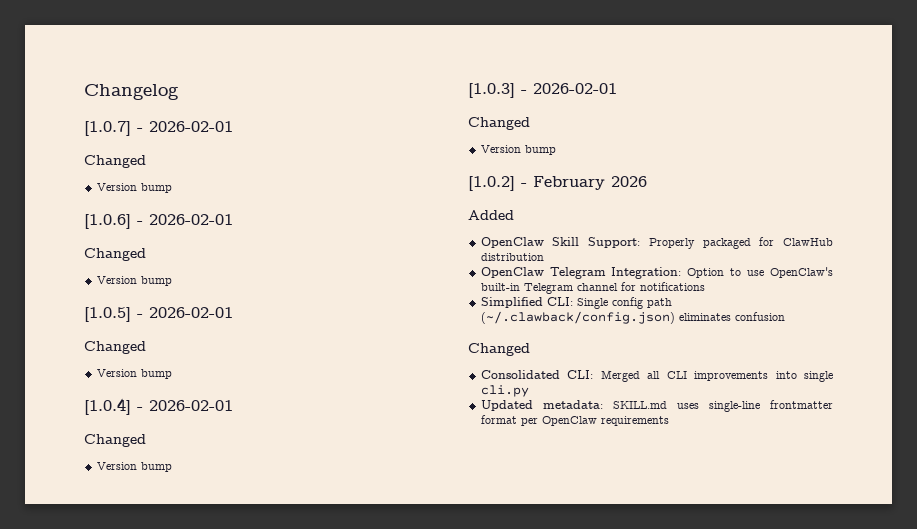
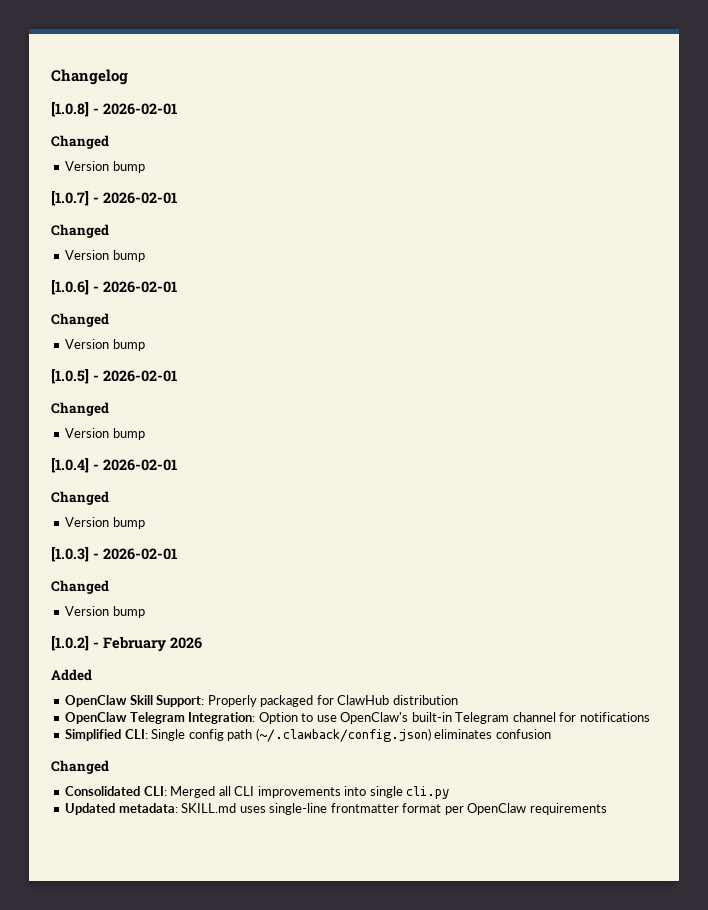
+ [1.0.8] - 2026-02-01
+ Changed
+ Version bump

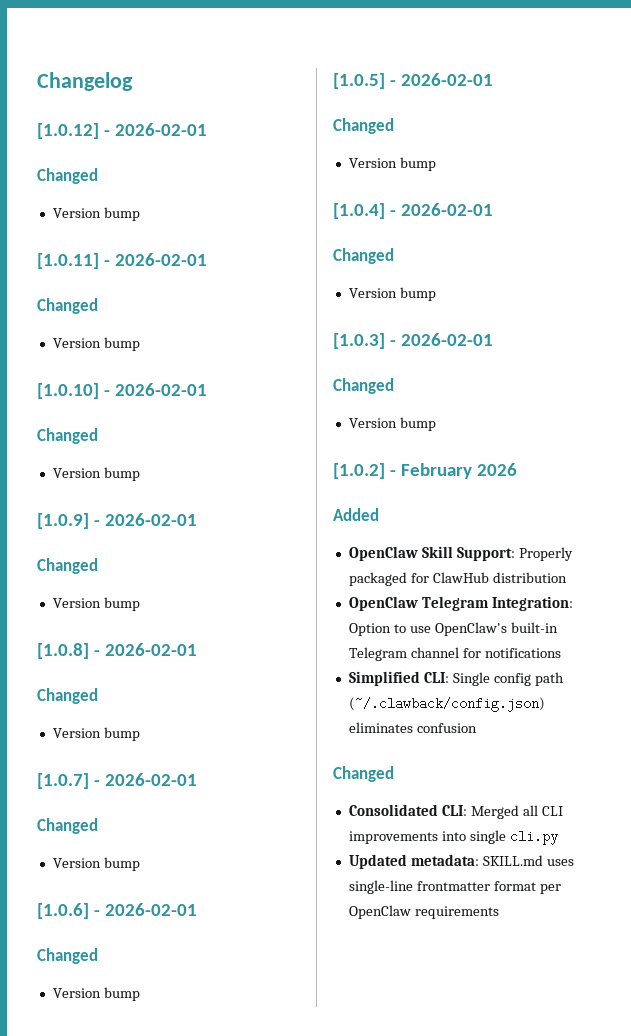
+ [1.0.12] - 2026-02-01
+ Changed
+ Version bump
+ [1.0.11] - 2026-02-01
+ Changed
+ Version bump
+ [1.0.10] - 2026-02-01
+ Changed
+ Version bump
+ [1.0.9] - 2026-02-01
+ Changed
+ Version bump

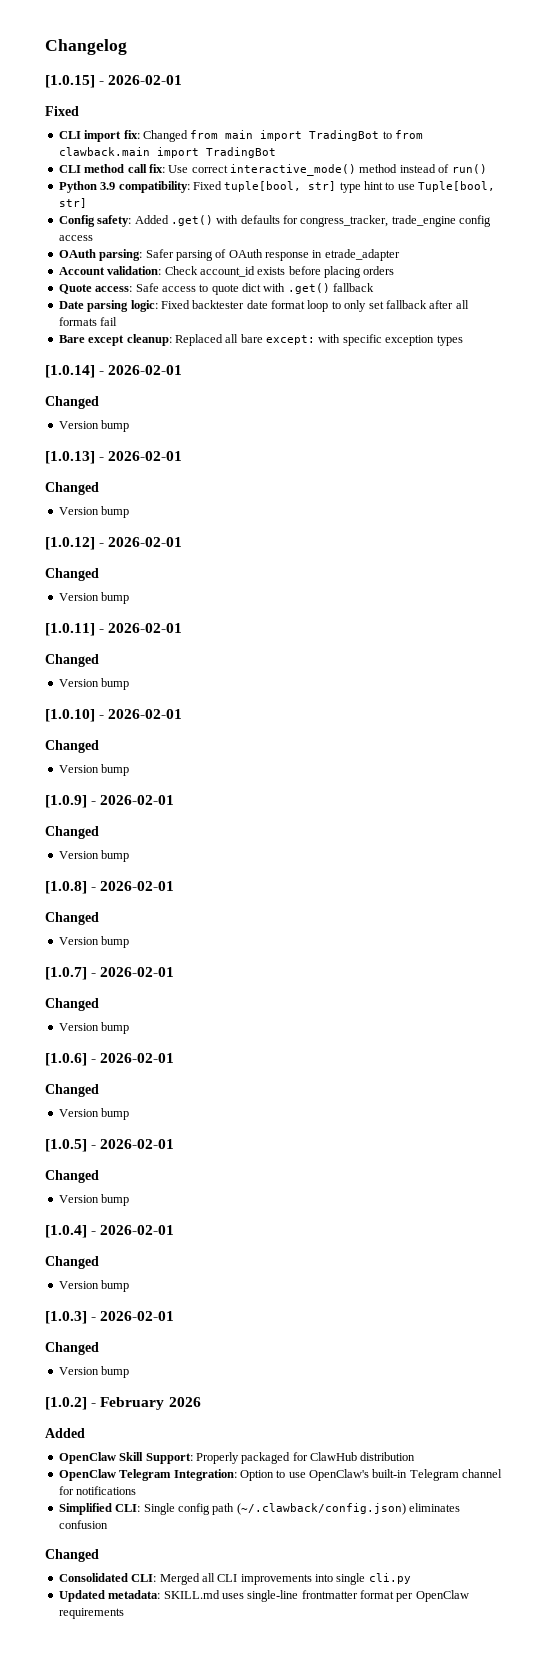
+ [1.0.15] - 2026-02-01
+ Fixed
+ CLI import fix: Changed from main import TradingBot to from clawback.main import TradingBot
+ CLI method call fix: Use correct interactive_mode() method instead of run()
+ Python 3.9 compatibility: Fixed tuple[bool, str] type hint to use Tuple[bool, str]
+ Config safety: Added .get() with defaults for congress_tracker, trade_engine config access
+ OAuth parsing: Safer parsing of OAuth response in etrade_adapter
+ Account validation: Check account_id exists before placing orders
+ Quote access: Safe access to quote dict with .get() fallback
+ Date parsing logic: Fixed backtester date format loop to only set fallback after all formats fail
+ Bare except cleanup: Replaced all bare except: with specific exception types
+ [1.0.14] - 2026-02-01
+ Changed
+ Version bump
+ [1.0.13] - 2026-02-01
+ Changed
+ Version bump

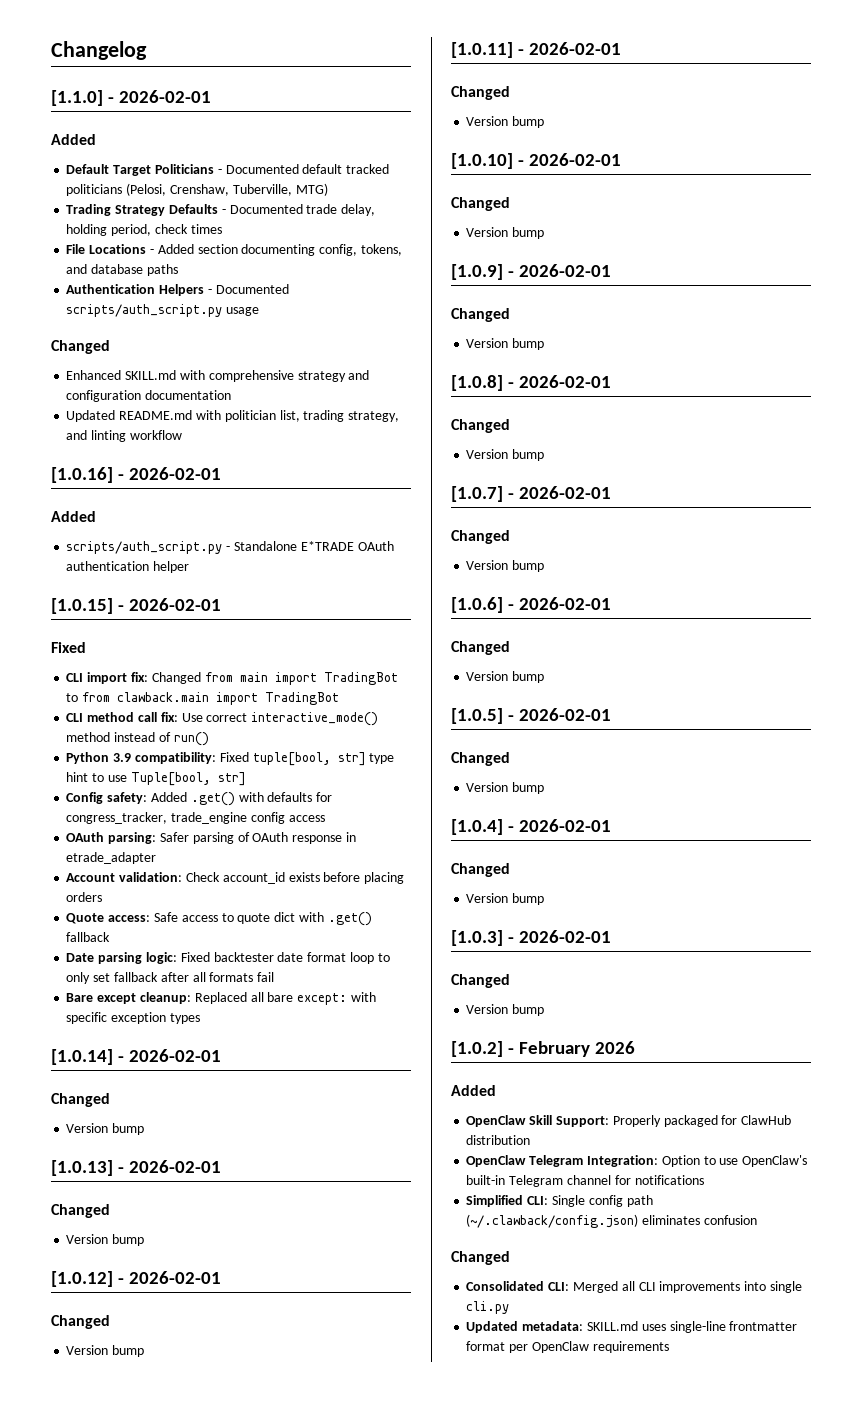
+ [1.1.0] - 2026-02-01
+ Added
+ Default Target Politicians - Documented default tracked politicians (Pelosi, Crenshaw, Tuberville, MTG)
+ Trading Strategy Defaults - Documented trade delay, holding period, check times
+ File Locations - Added section documenting config, tokens, and database paths
+ Authentication Helpers - Documented scripts/auth_script.py usage
+ Changed
+ Enhanced SKILL.md with comprehensive strategy and configuration documentation
+ Updated README.md with politician list, trading strategy, and linting workflow
+ [1.0.16] - 2026-02-01
+ Added
+ scripts/auth_script.py - Standalone E*TRADE OAuth authentication helper

